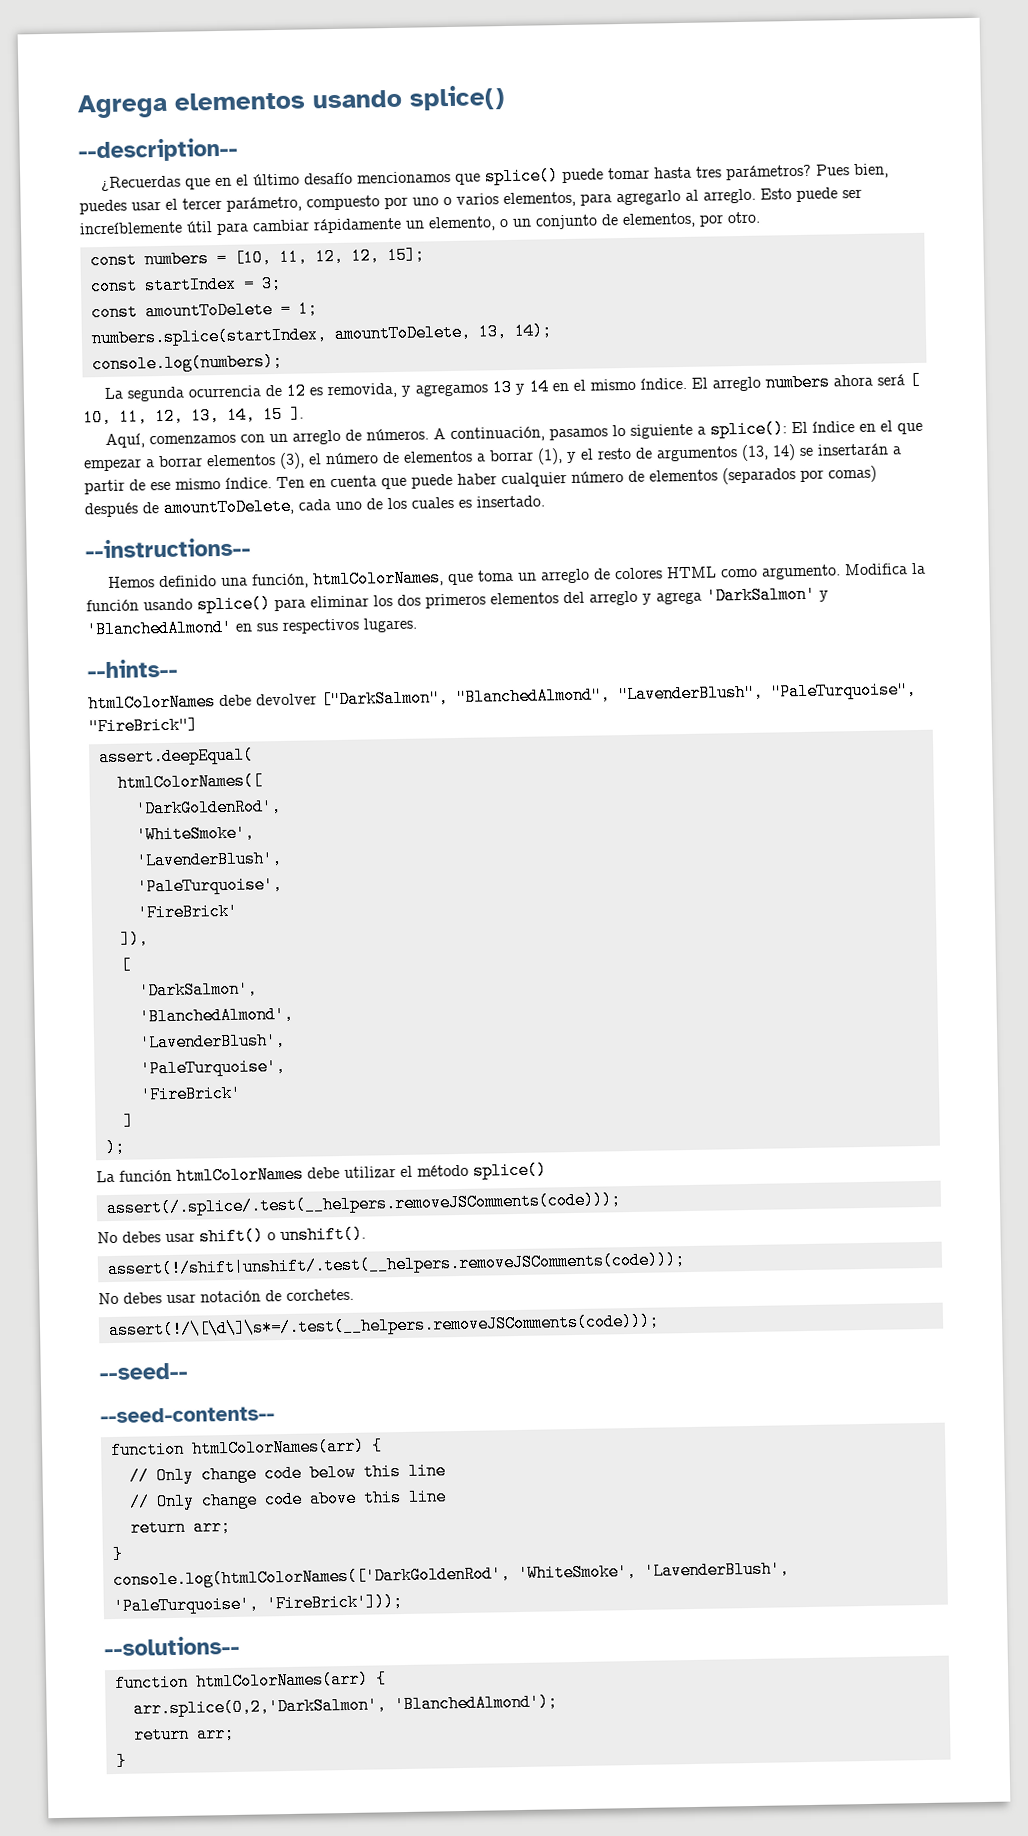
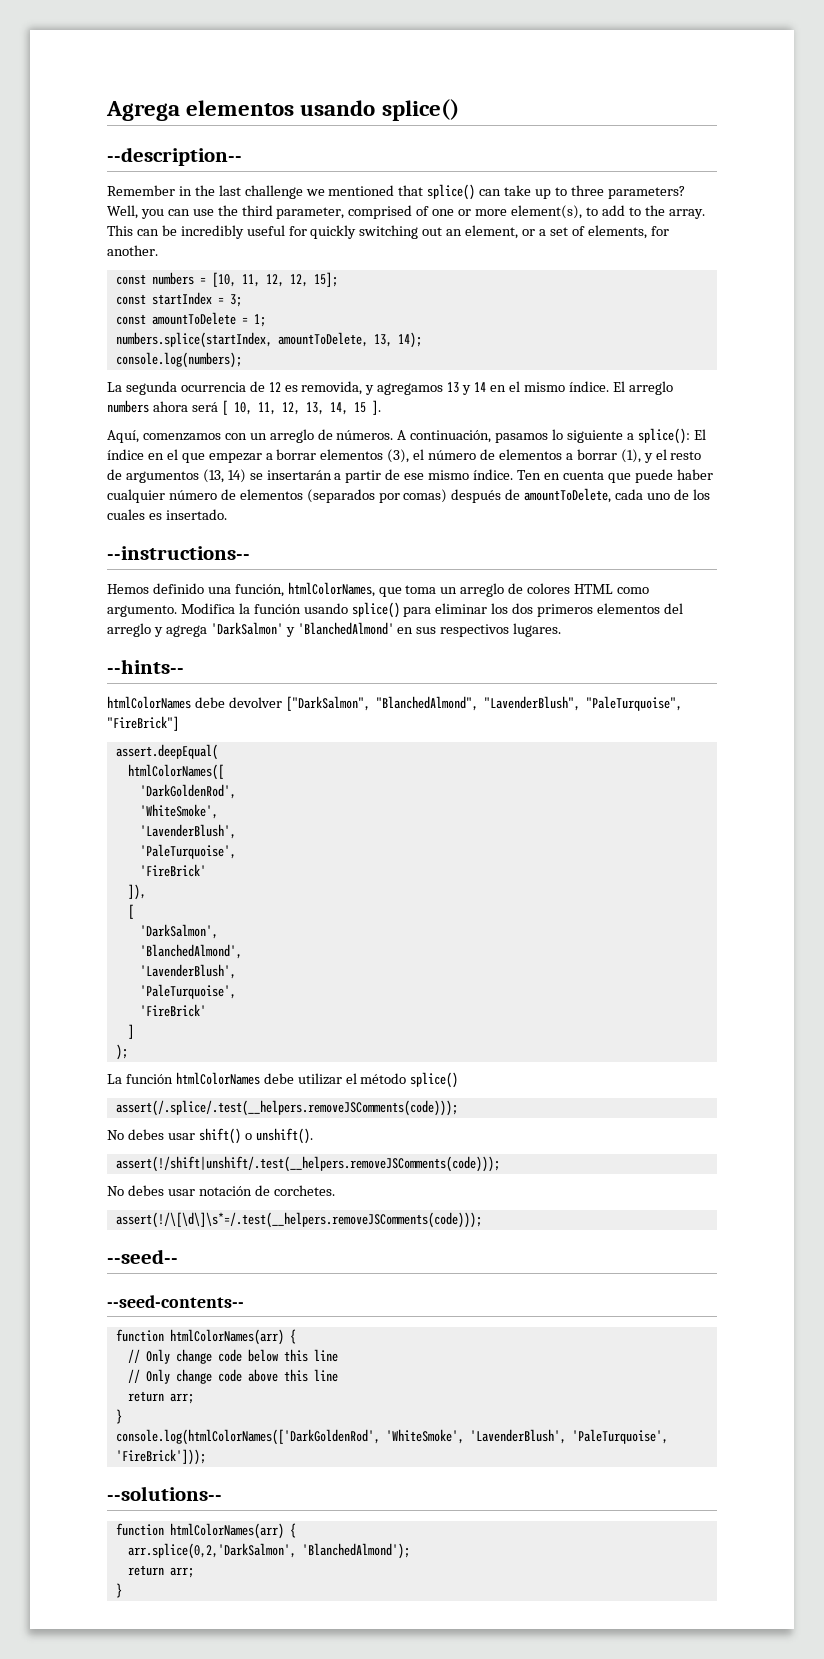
- ¿Recuerdas que en el último desafío mencionamos que splice() puede tomar hasta tres parámetros? Pues bien, puedes usar el tercer parámetro, compuesto por uno o varios elementos, para agregarlo al arreglo. Esto puede ser increíblemente útil para cambiar rápidamente un elemento, o un conjunto de elementos, por otro.
+ Remember in the last challenge we mentioned that splice() can take up to three parameters? Well, you can use the third parameter, comprised of one or more element(s), to add to the array. This can be incredibly useful for quickly switching out an element, or a set of elements, for another.

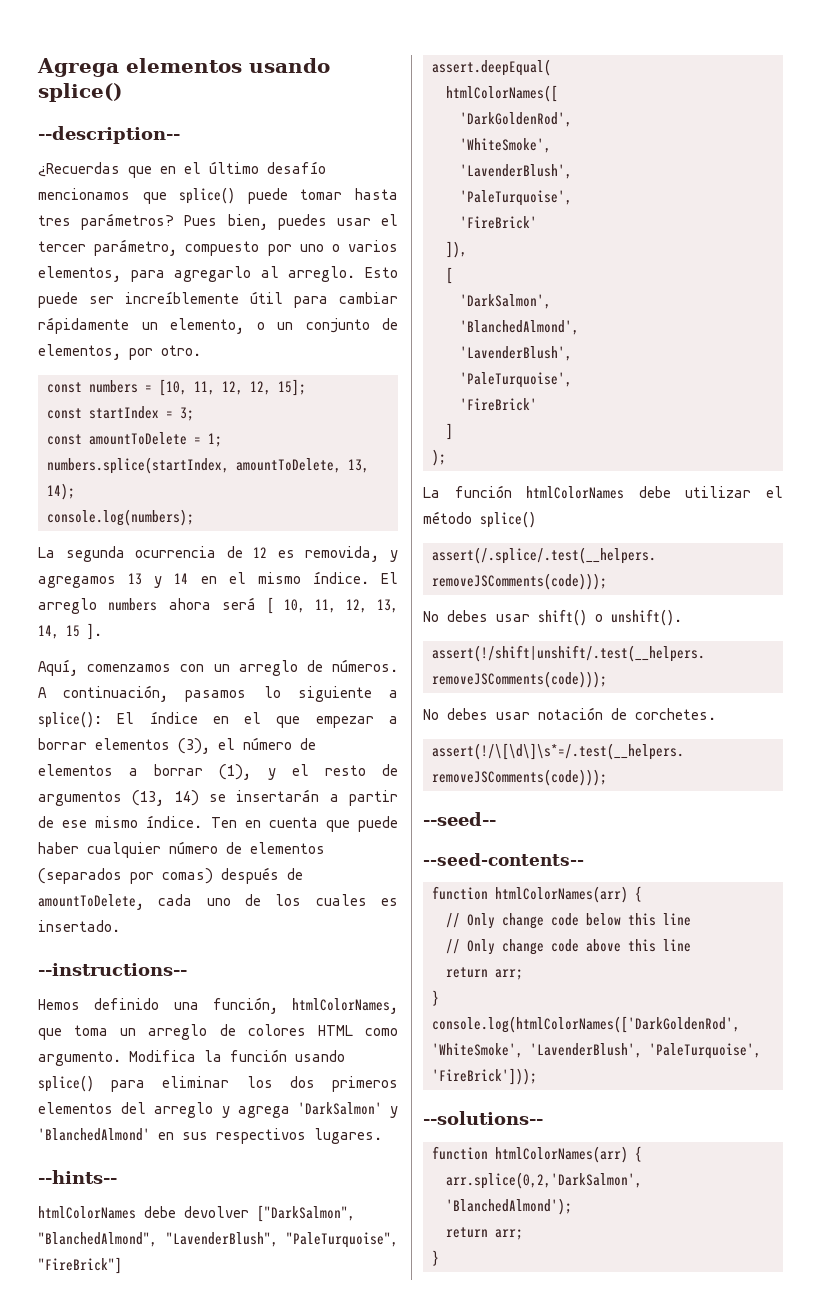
- Remember in the last challenge we mentioned that splice() can take up to three parameters? Well, you can use the third parameter, comprised of one or more element(s), to add to the array. This can be incredibly useful for quickly switching out an element, or a set of elements, for another.
+ ¿Recuerdas que en el último desafío mencionamos que splice() puede tomar hasta tres parámetros? Pues bien, puedes usar el tercer parámetro, compuesto por uno o varios elementos, para agregarlo al arreglo. Esto puede ser increíblemente útil para cambiar rápidamente un elemento, o un conjunto de elementos, por otro.

